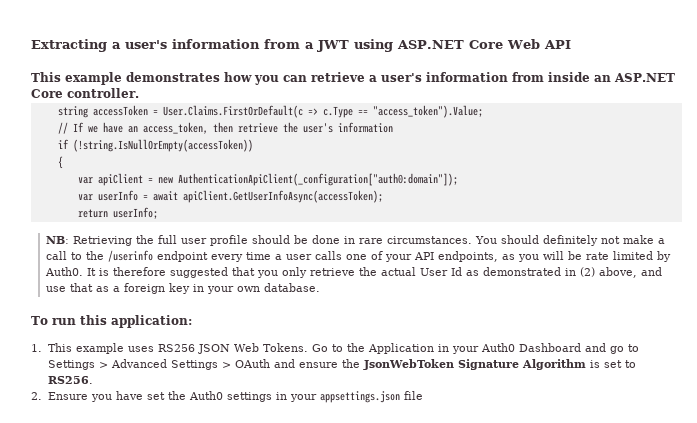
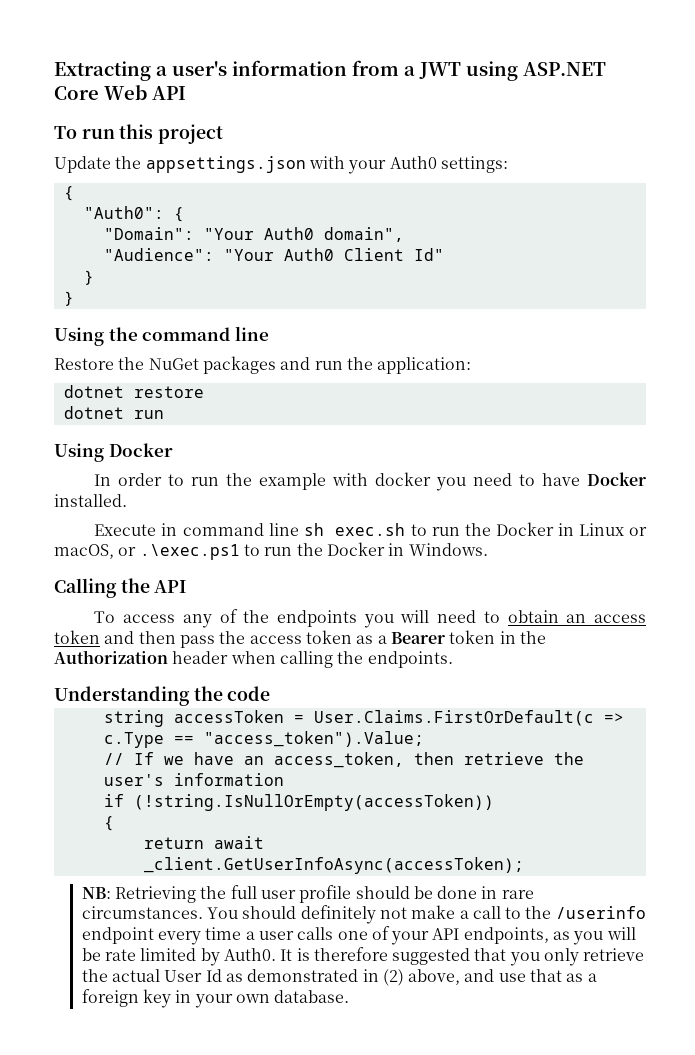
- This example demonstrates how you can retrieve a user's information from inside an ASP.NET Core controller.
+ To run this project
+ Update the appsettings.json with your Auth0 settings:
+ {
+ "Auth0": {
+ "Domain": "Your Auth0 domain",
+ "Audience": "Your Auth0 Client Id"
+ }
+ }
+ Using the command line
+ Restore the NuGet packages and run the application:
+ dotnet restore
+ dotnet run
+ Using Docker
+ In order to run the example with docker you need to have Docker installed.
+ Execute in command line sh exec.sh to run the Docker in Linux or macOS, or .\exec.ps1 to run the Docker in Windows.
+ Calling the API
+ To access any of the endpoints you will need to obtain an access token and then pass the access token as a Bearer token in the Authorization header when calling the endpoints.
+ Understanding the code
- var apiClient = new AuthenticationApiClient(_configuration["auth0:domain"]);
- var userInfo = await apiClient.GetUserInfoAsync(accessToken);
- return userInfo;
+ return await _client.GetUserInfoAsync(accessToken);
- To run this application:
- 1. This example uses RS256 JSON Web Tokens. Go to the Application in your Auth0 Dashboard and go to Settings > Advanced Settings > OAuth and ensure the JsonWebToken Signature Algorithm is set to RS256.
- 2. Ensure you have set the Auth0 settings in your appsettings.json file

